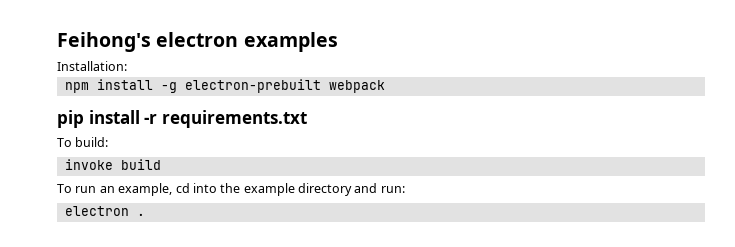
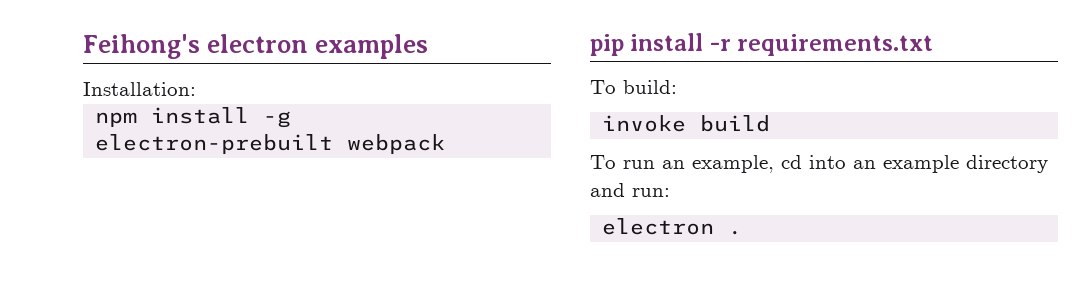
- To run an example, cd into the example directory and run:
+ To run an example, cd into an example directory and run:

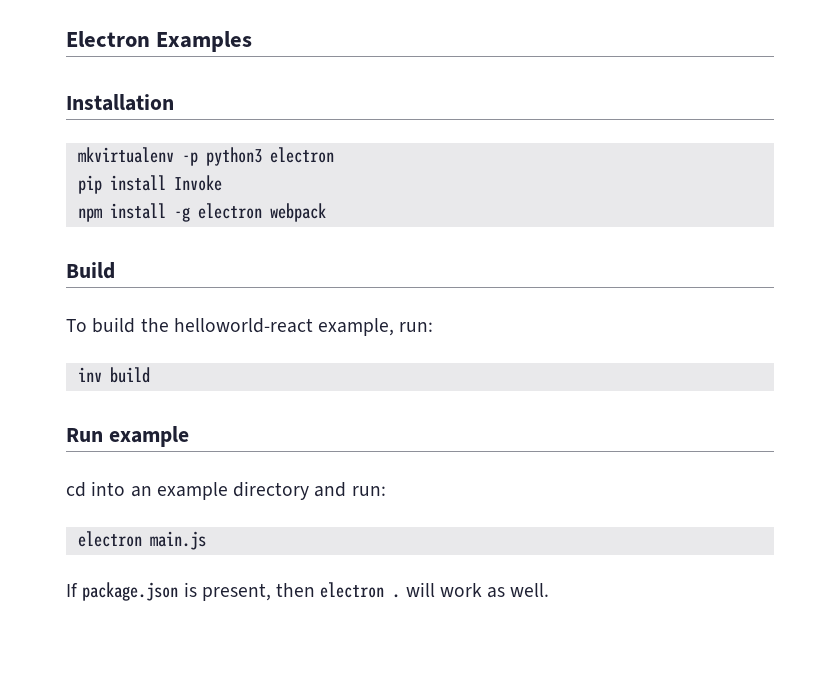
- Feihong's electron examples
- Installation:
+ Electron Examples
+ Installation
+ mkvirtualenv -p python3 electron
+ pip install Invoke
- npm install -g electron-prebuilt webpack
+ npm install -g electron webpack
- pip install -r requirements.txt
- To build:
- invoke build
- To run an example, cd into an example directory and run:
+ Build
+ To build the helloworld-react example, run:
+ inv build
+ Run example
+ cd into an example directory and run:
- electron .
+ electron main.js
+ If package.json is present, then electron . will work as well.

